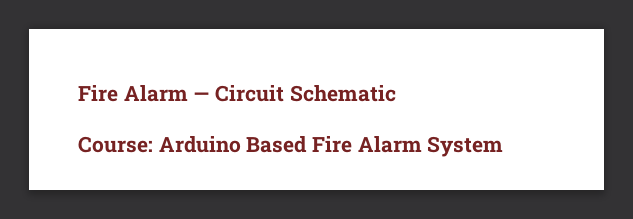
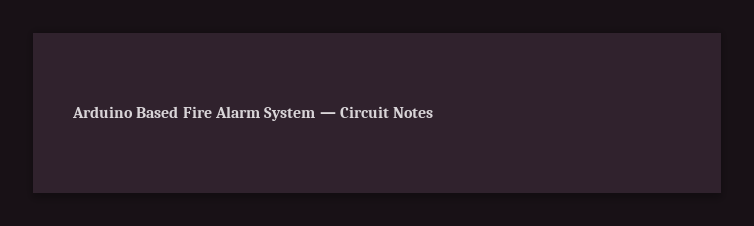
- Fire Alarm — Circuit Schematic
- Course: Arduino Based Fire Alarm System
+ Arduino Based Fire Alarm System — Circuit Notes

